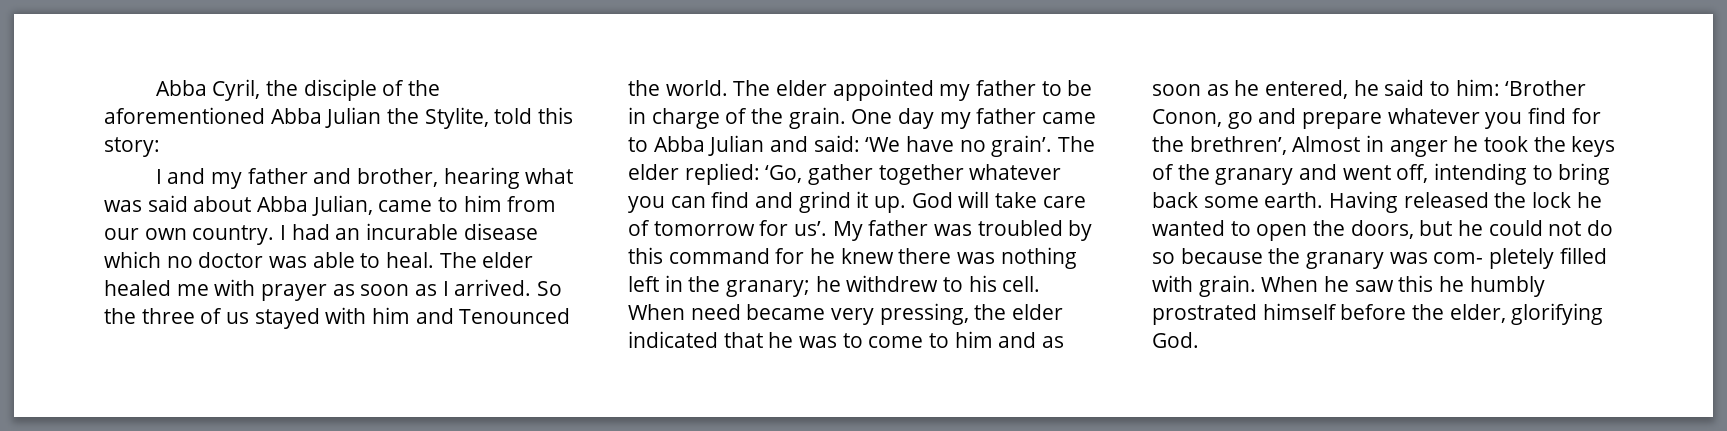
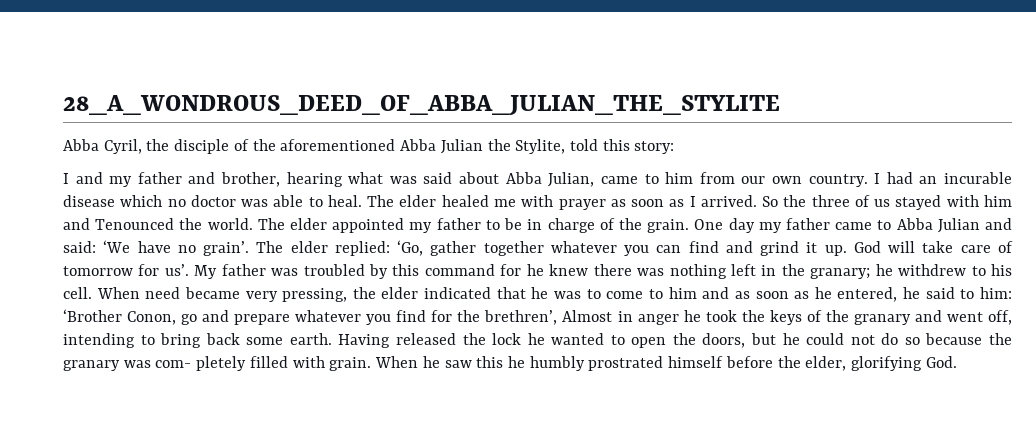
+ 28_A_WONDROUS_DEED_OF_ABBA_JULIAN_THE_STYLITE

